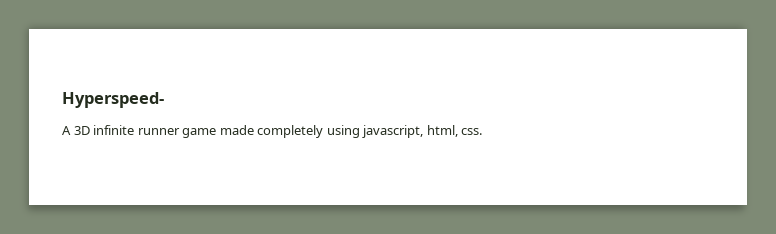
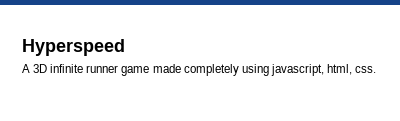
- Hyperspeed-
+ Hyperspeed

